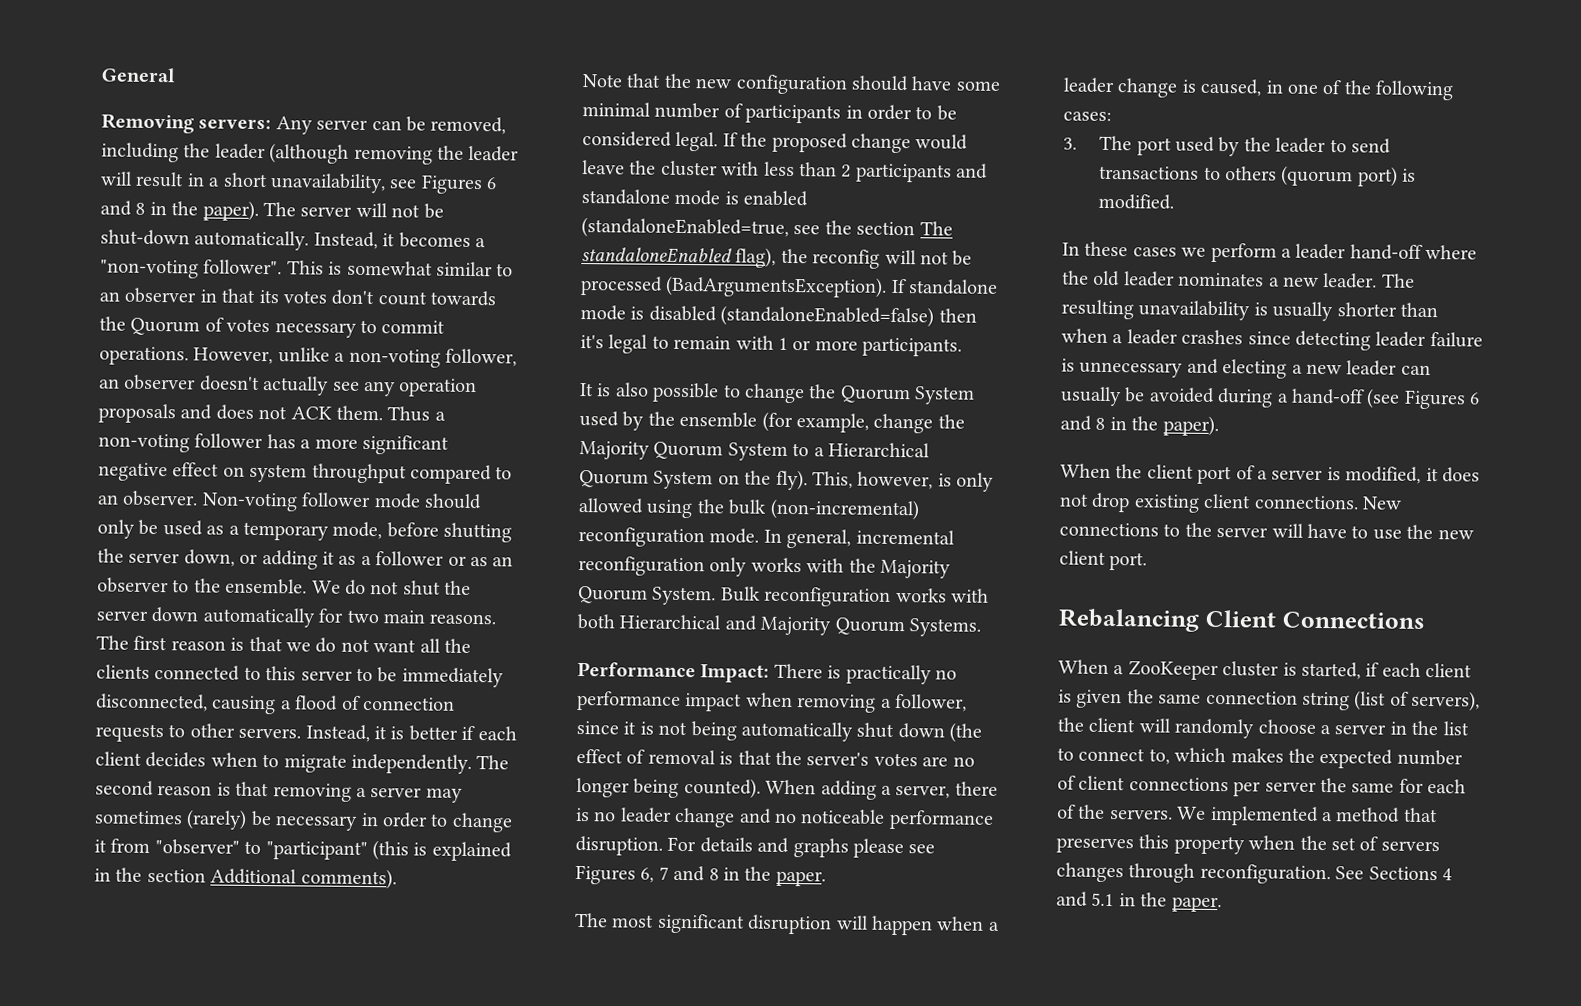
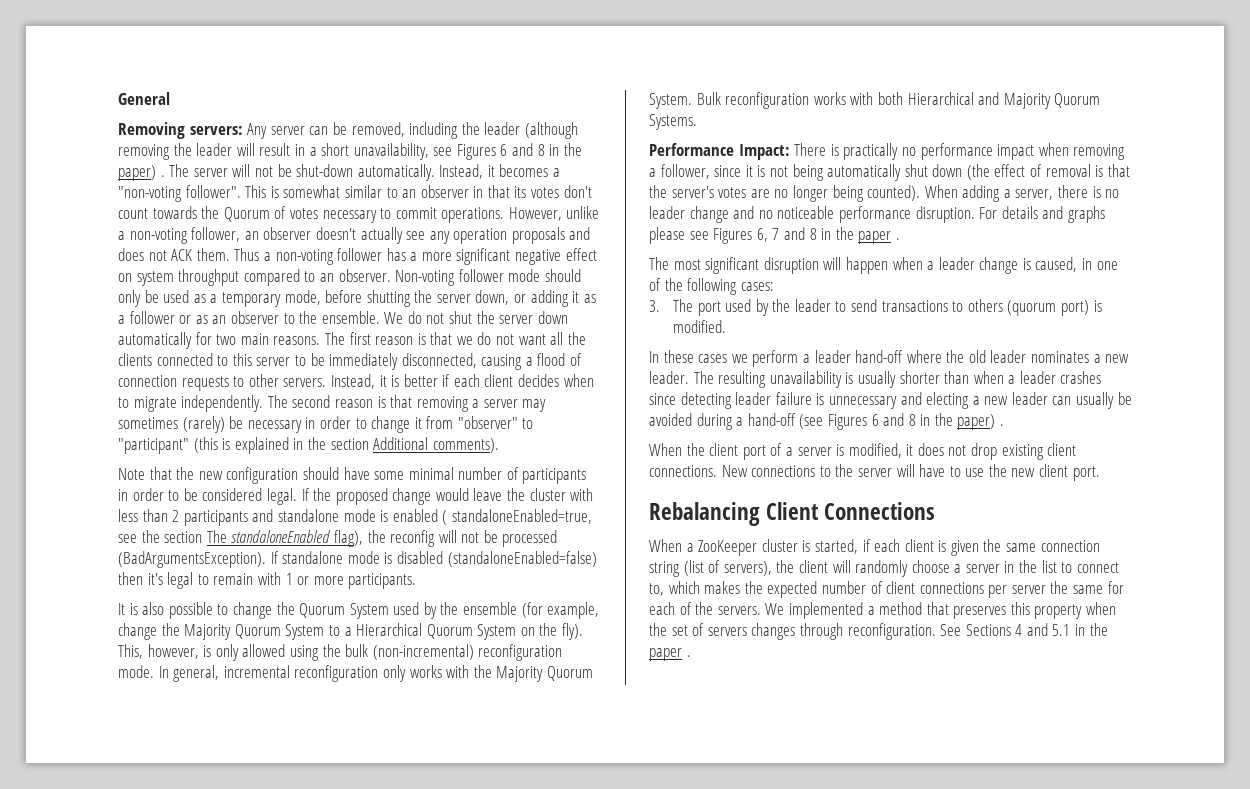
- Removing servers: Any server can be removed, including the leader (although removing the leader will result in a short unavailability, see Figures 6 and 8 in the paper).
+ Removing servers: Any server can be removed, including the leader (although removing the leader will result in a short unavailability, see Figures 6 and 8 in the paper) .
- If the proposed change would leave the cluster with less than 2 participants and standalone mode is enabled (standaloneEnabled=true, see the section The standaloneEnabled flag), the reconfig will not be processed (BadArgumentsException).
+ If the proposed change would leave the cluster with less than 2 participants and standalone mode is enabled ( standaloneEnabled=true, see the section The standaloneEnabled flag), the reconfig will not be processed (BadArgumentsException).
- For details and graphs please see Figures 6, 7 and 8 in the paper.
+ For details and graphs please see Figures 6, 7 and 8 in the paper .
- The resulting unavailability is usually shorter than when a leader crashes since detecting leader failure is unnecessary and electing a new leader can usually be avoided during a hand-off (see Figures 6 and 8 in the paper).
+ The resulting unavailability is usually shorter than when a leader crashes since detecting leader failure is unnecessary and electing a new leader can usually be avoided during a hand-off (see Figures 6 and 8 in the paper) .
- See Sections 4 and 5.1 in the paper.
+ See Sections 4 and 5.1 in the paper .

